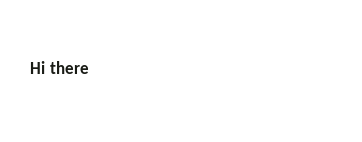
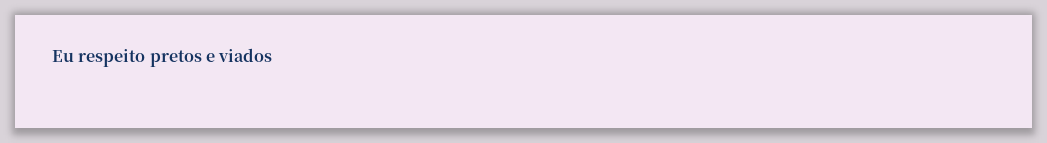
- Hi there
+ Eu respeito pretos e viados

